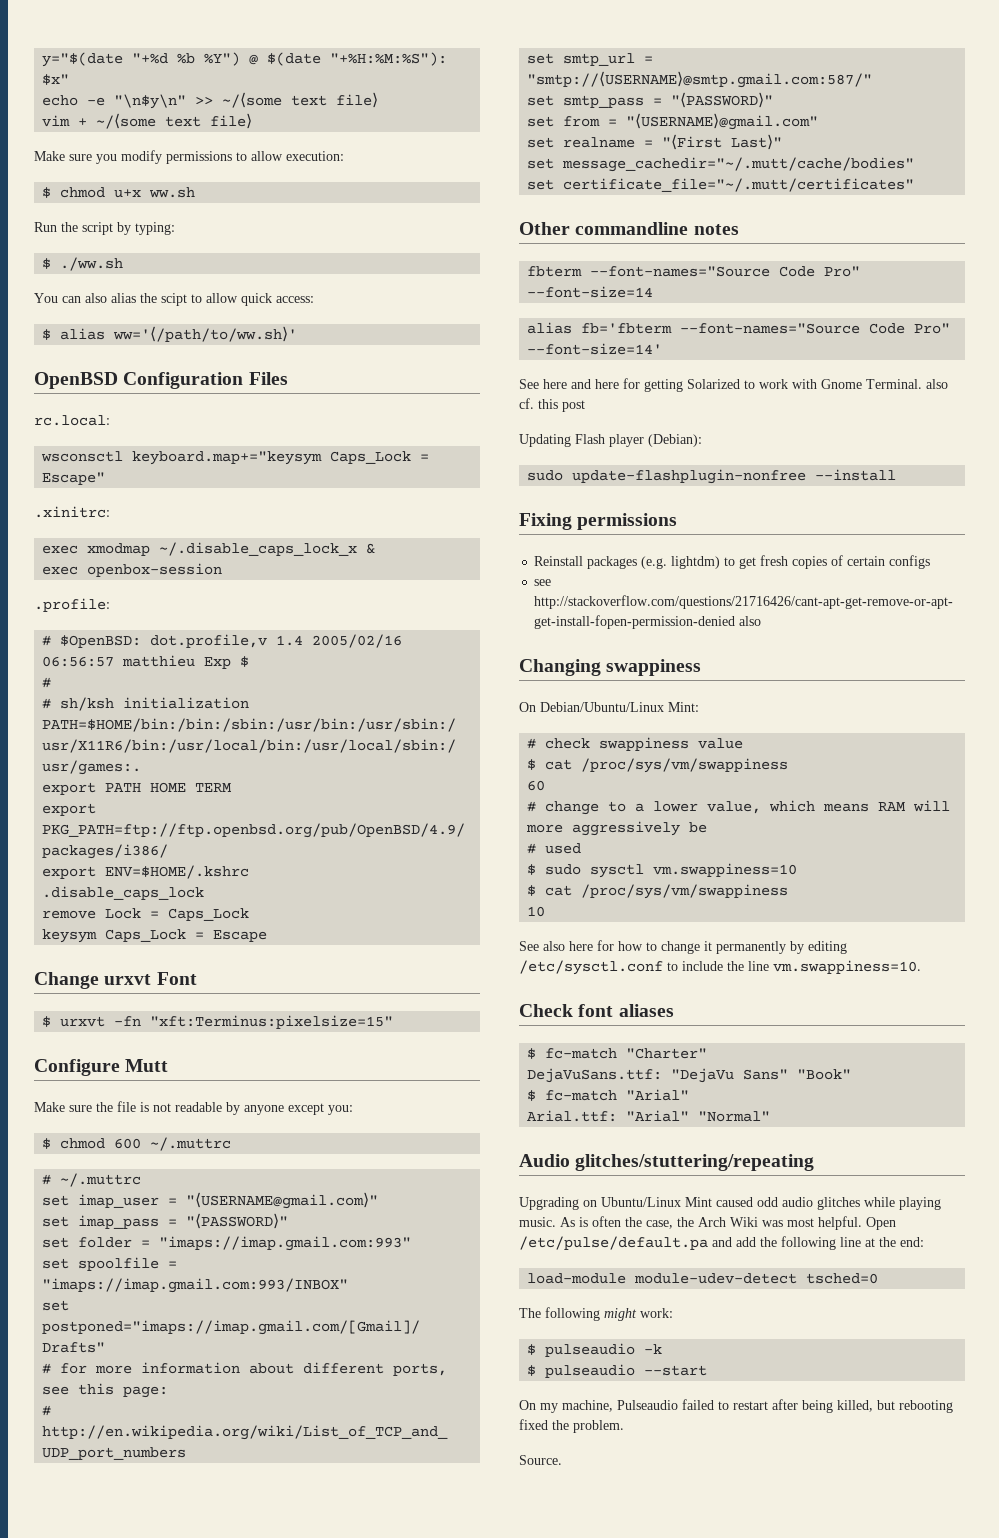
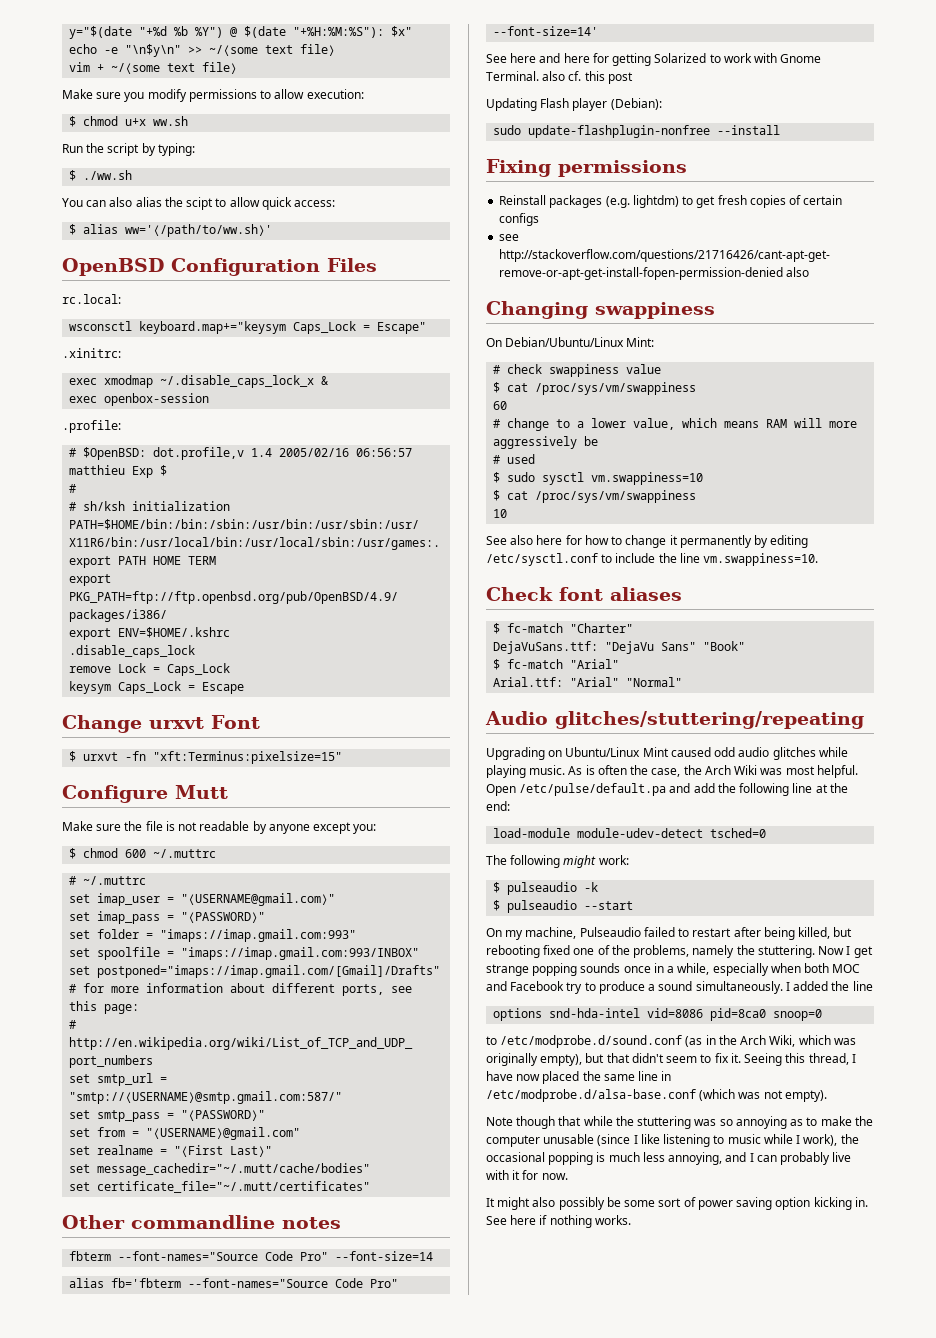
- On my machine, Pulseaudio failed to restart after being killed, but rebooting fixed the problem.
- Source.
+ On my machine, Pulseaudio failed to restart after being killed, but rebooting fixed one of the problems, namely the stuttering. Now I get strange popping sounds once in a while, especially when both MOC and Facebook try to produce a sound simultaneously. I added the line
+ options snd-hda-intel vid=8086 pid=8ca0 snoop=0
+ to /etc/modprobe.d/sound.conf (as in the Arch Wiki, which was originally empty), but that didn't seem to fix it. Seeing this thread, I have now placed the same line in /etc/modprobe.d/alsa-base.conf (which was not empty).
+ Note though that while the stuttering was so annoying as to make the computer unusable (since I like listening to music while I work), the occasional popping is much less annoying, and I can probably live with it for now.
+ It might also possibly be some sort of power saving option kicking in. See here if nothing works.

